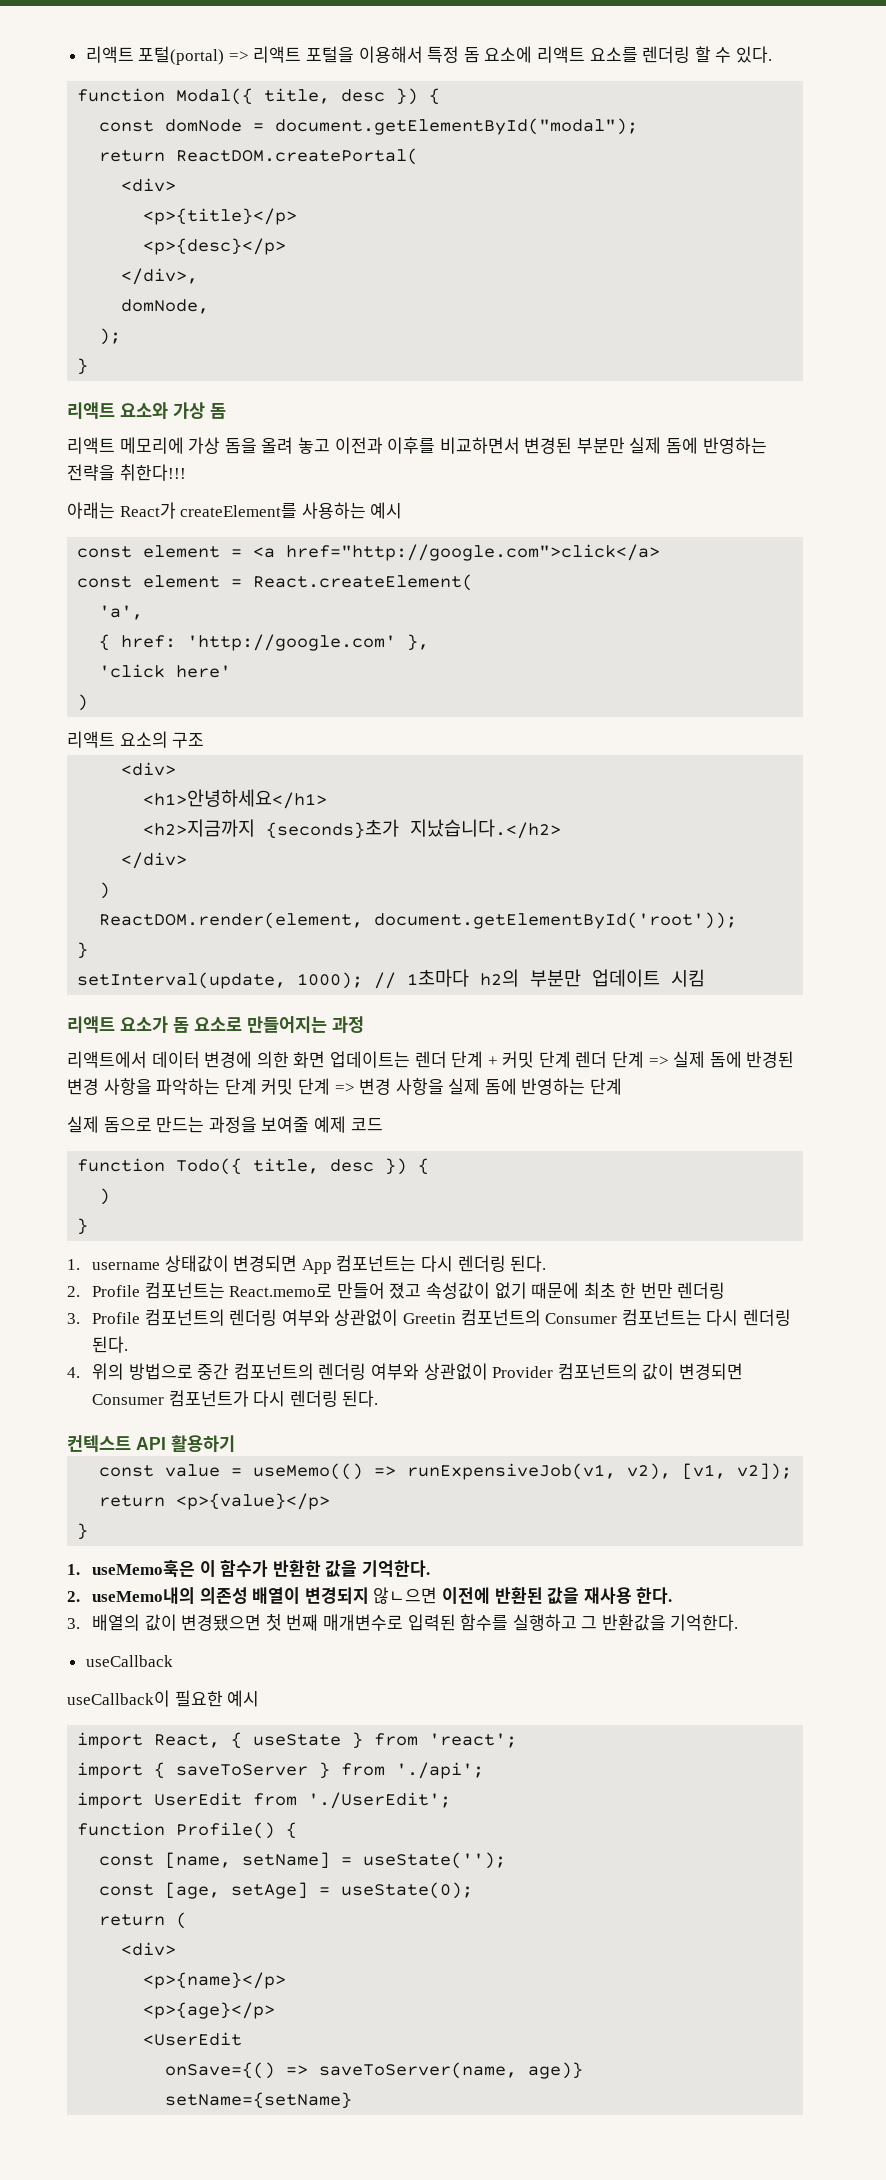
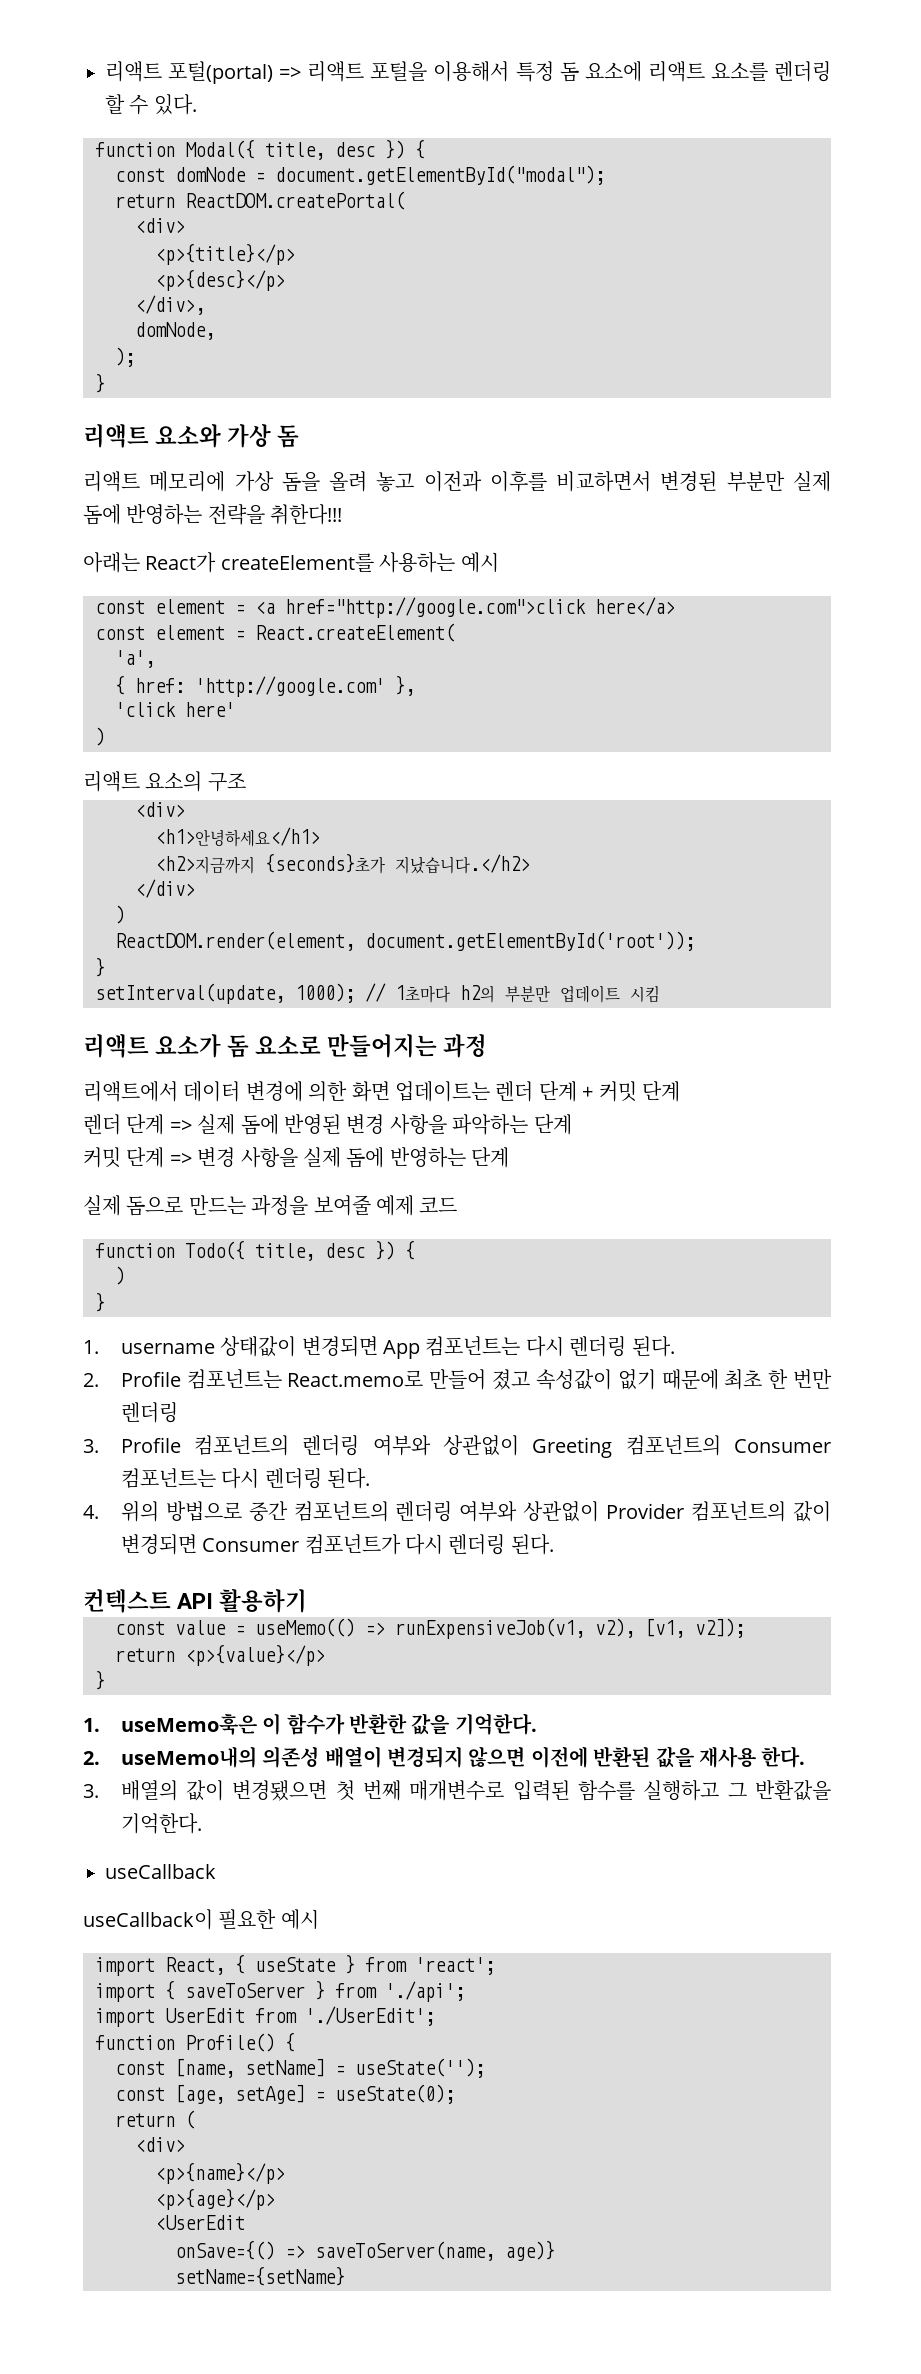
- const element = <a href="http://google.com">click</a>
+ const element = <a href="http://google.com">click here</a>
- 리액트에서 데이터 변경에 의한 화면 업데이트는 렌더 단계 + 커밋 단계 렌더 단계 => 실제 돔에 반경된 변경 사항을 파악하는 단계 커밋 단계 => 변경 사항을 실제 돔에 반영하는 단계
+ 리액트에서 데이터 변경에 의한 화면 업데이트는 렌더 단계 + 커밋 단계
+ 렌더 단계 => 실제 돔에 반영된 변경 사항을 파악하는 단계
+ 커밋 단계 => 변경 사항을 실제 돔에 반영하는 단계
- 3. Profile 컴포넌트의 렌더링 여부와 상관없이 Greetin 컴포넌트의 Consumer 컴포넌트는 다시 렌더링 된다.
+ 3. Profile 컴포넌트의 렌더링 여부와 상관없이 Greeting 컴포넌트의 Consumer 컴포넌트는 다시 렌더링 된다.
- 2. useMemo내의 의존성 배열이 변경되지 않ㄴ으면 이전에 반환된 값을 재사용 한다.
+ 2. useMemo내의 의존성 배열이 변경되지 않으면 이전에 반환된 값을 재사용 한다.

